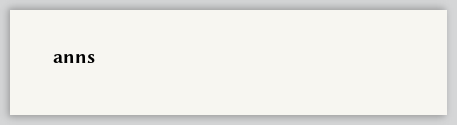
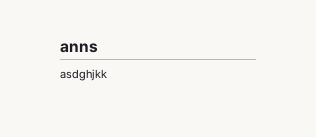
+ asdghjkk

